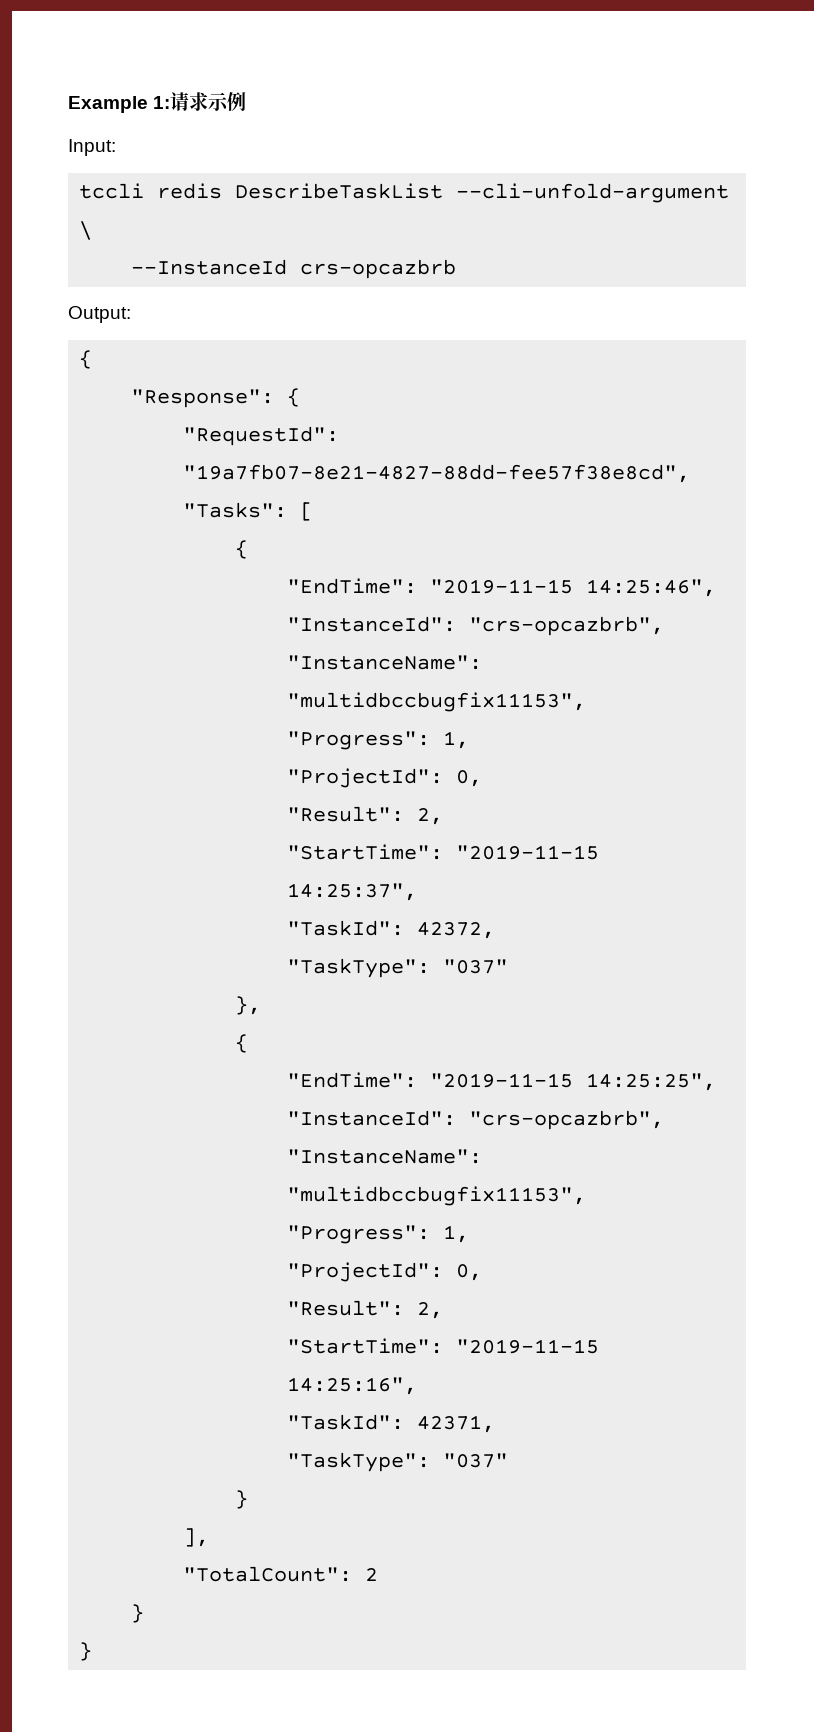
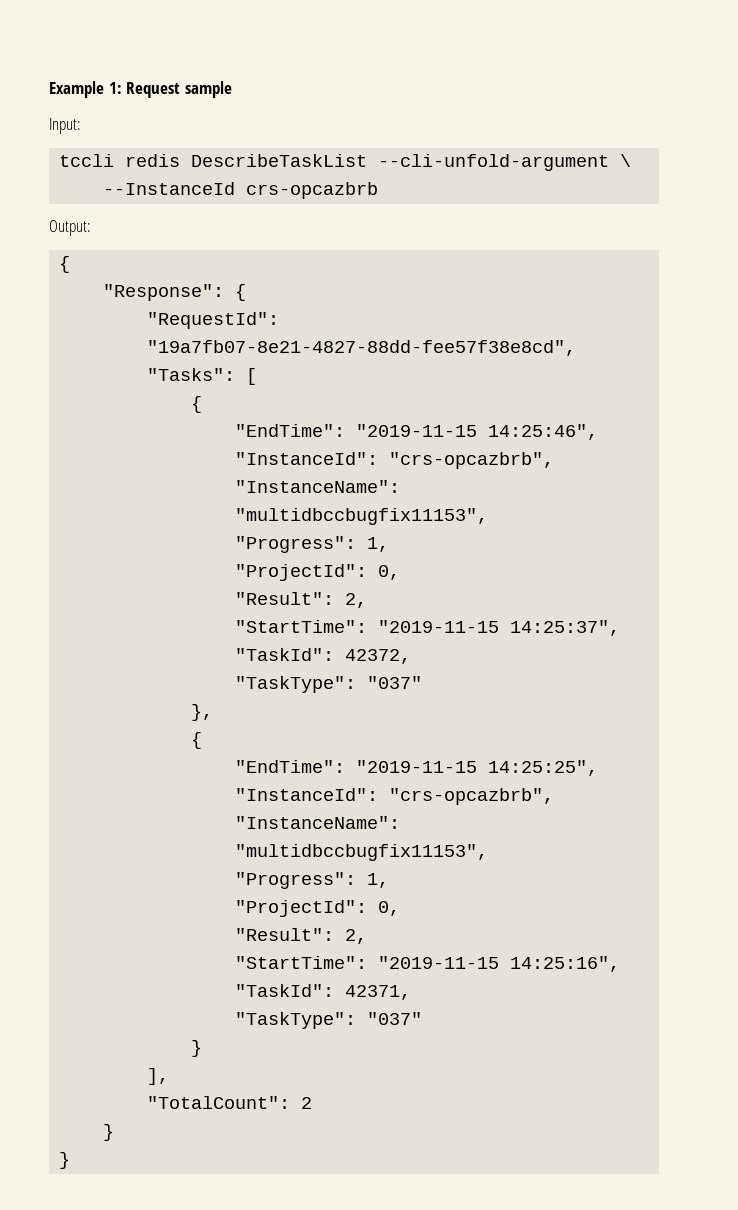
- Example 1:请求示例
+ Example 1: Request sample

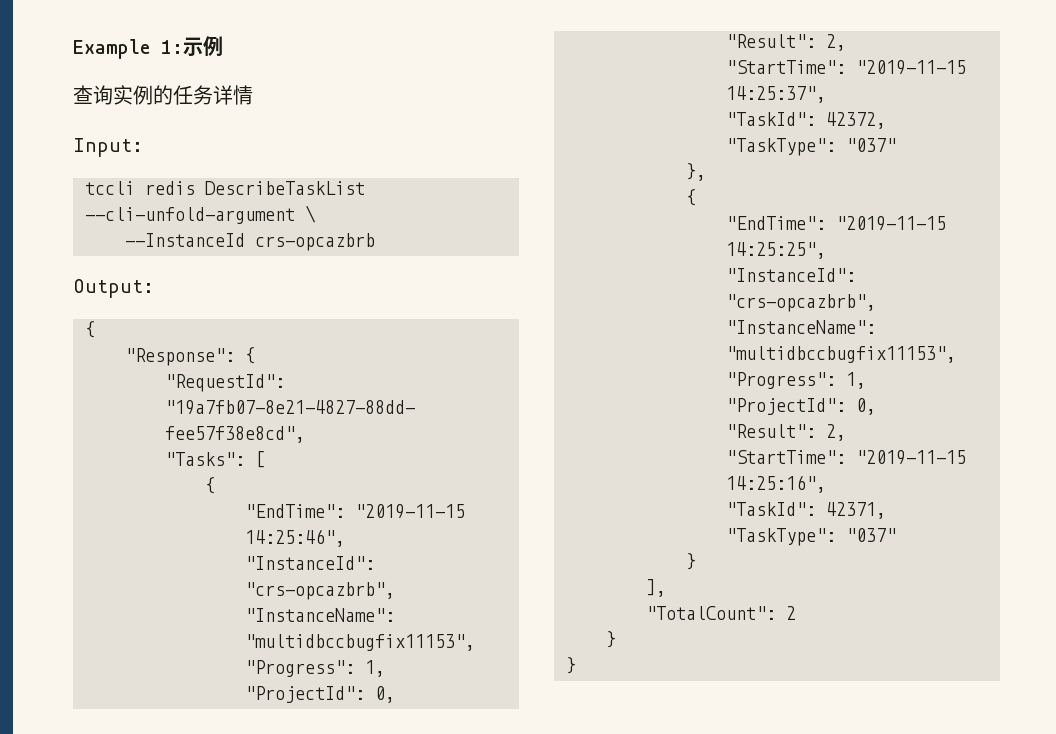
- Example 1: Request sample
+ Example 1:示例
+ 查询实例的任务详情

